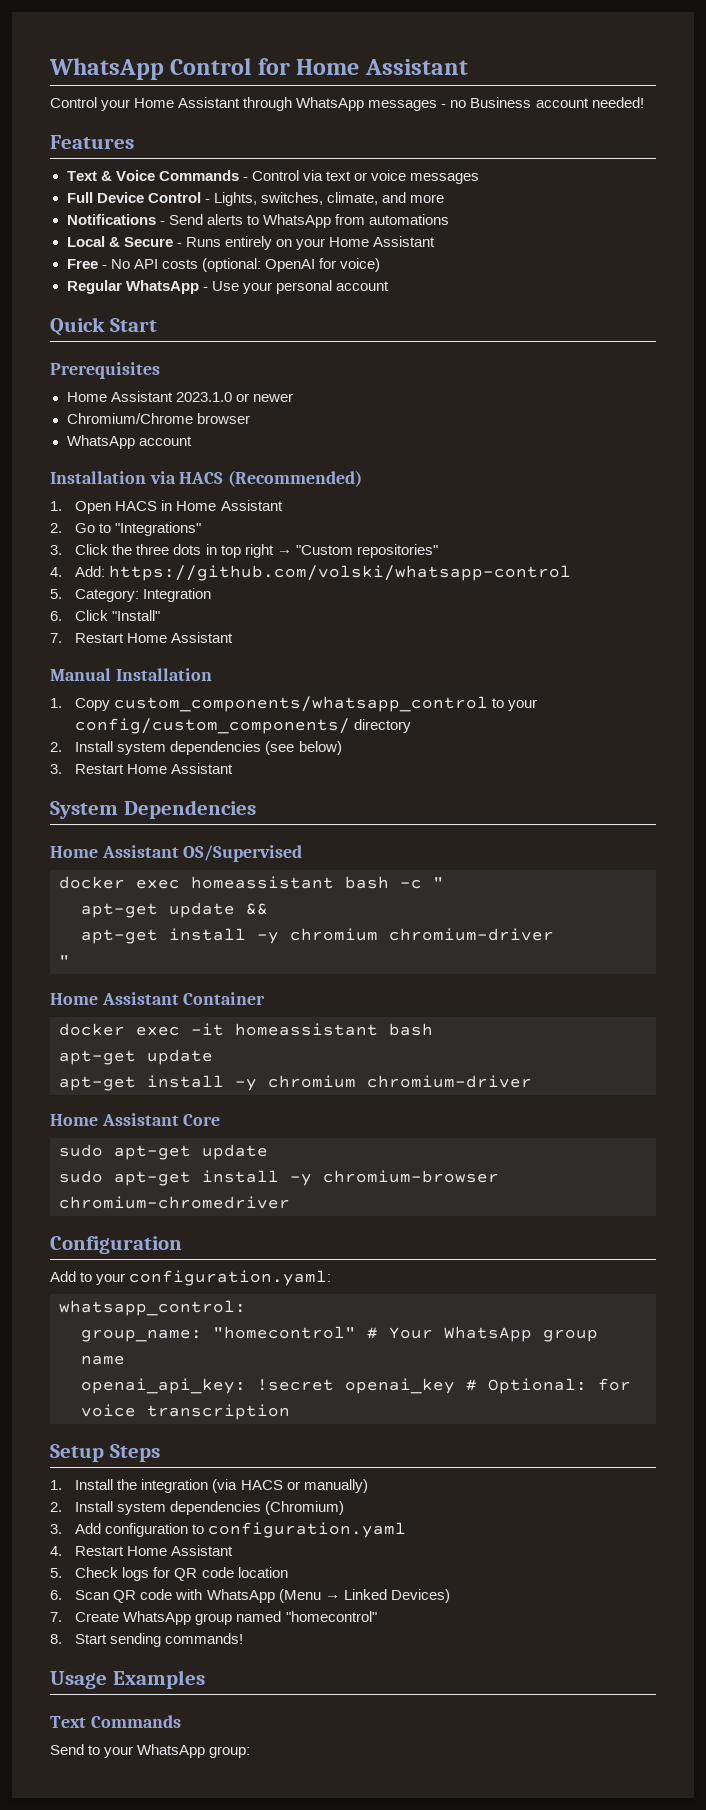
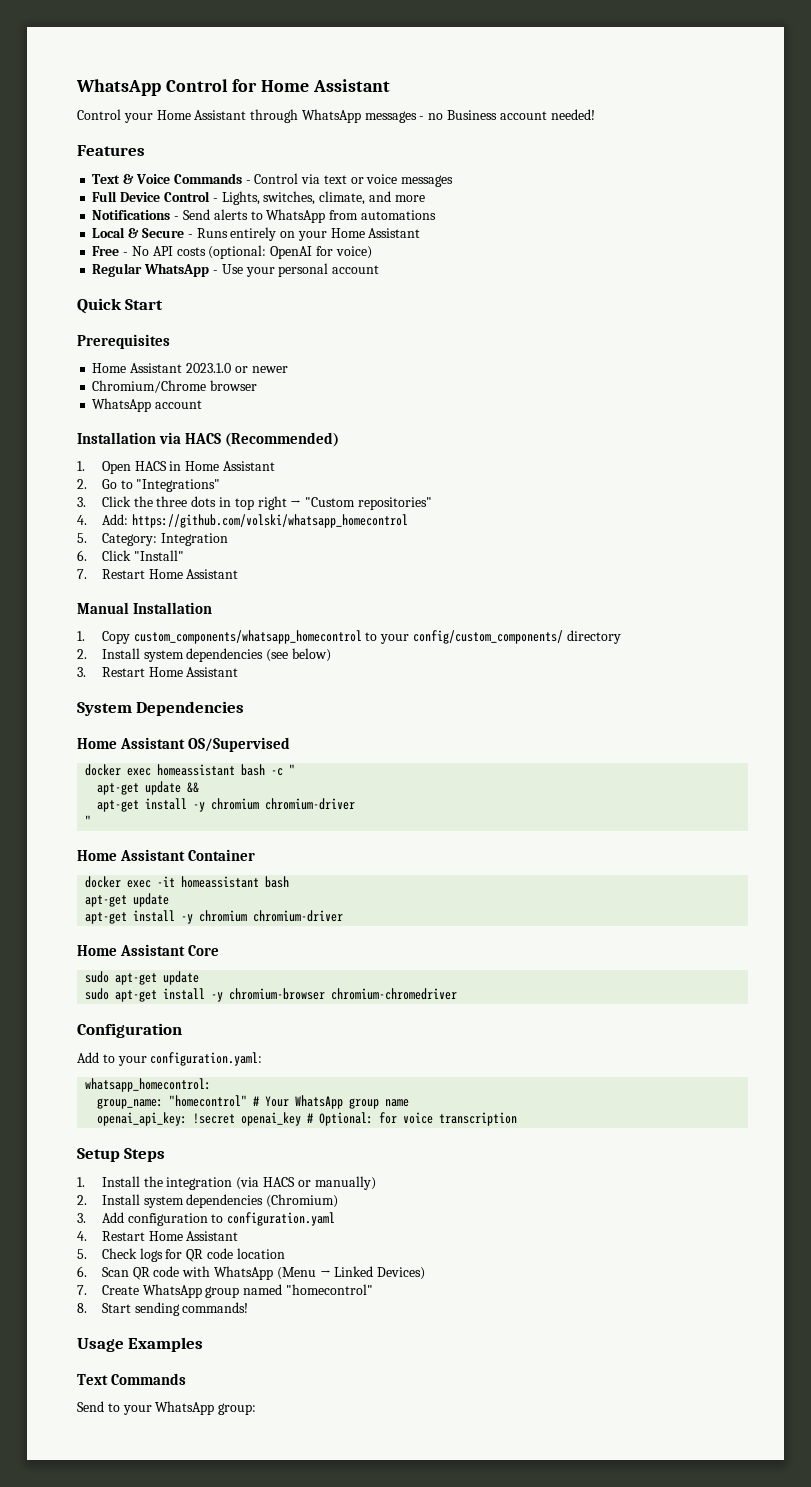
- 4. Add: https://github.com/volski/whatsapp-control
+ 4. Add: https://github.com/volski/whatsapp_homecontrol
- 1. Copy custom_components/whatsapp_control to your config/custom_components/ directory
+ 1. Copy custom_components/whatsapp_homecontrol to your config/custom_components/ directory
- whatsapp_control:
+ whatsapp_homecontrol:

